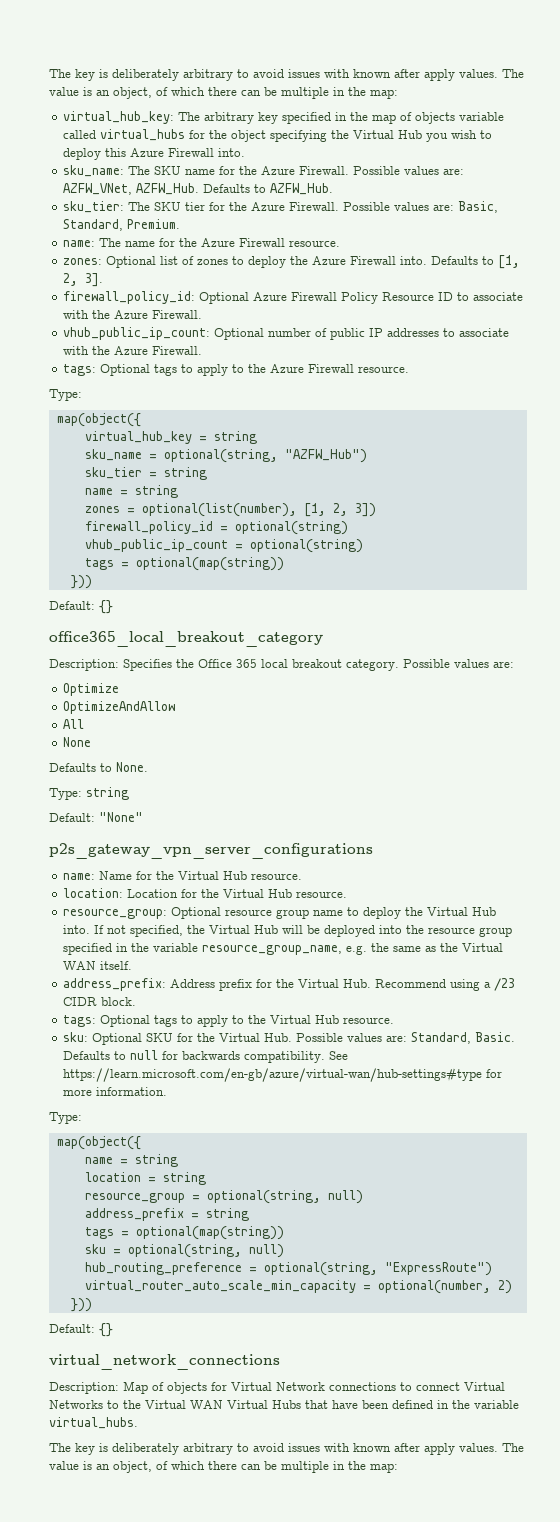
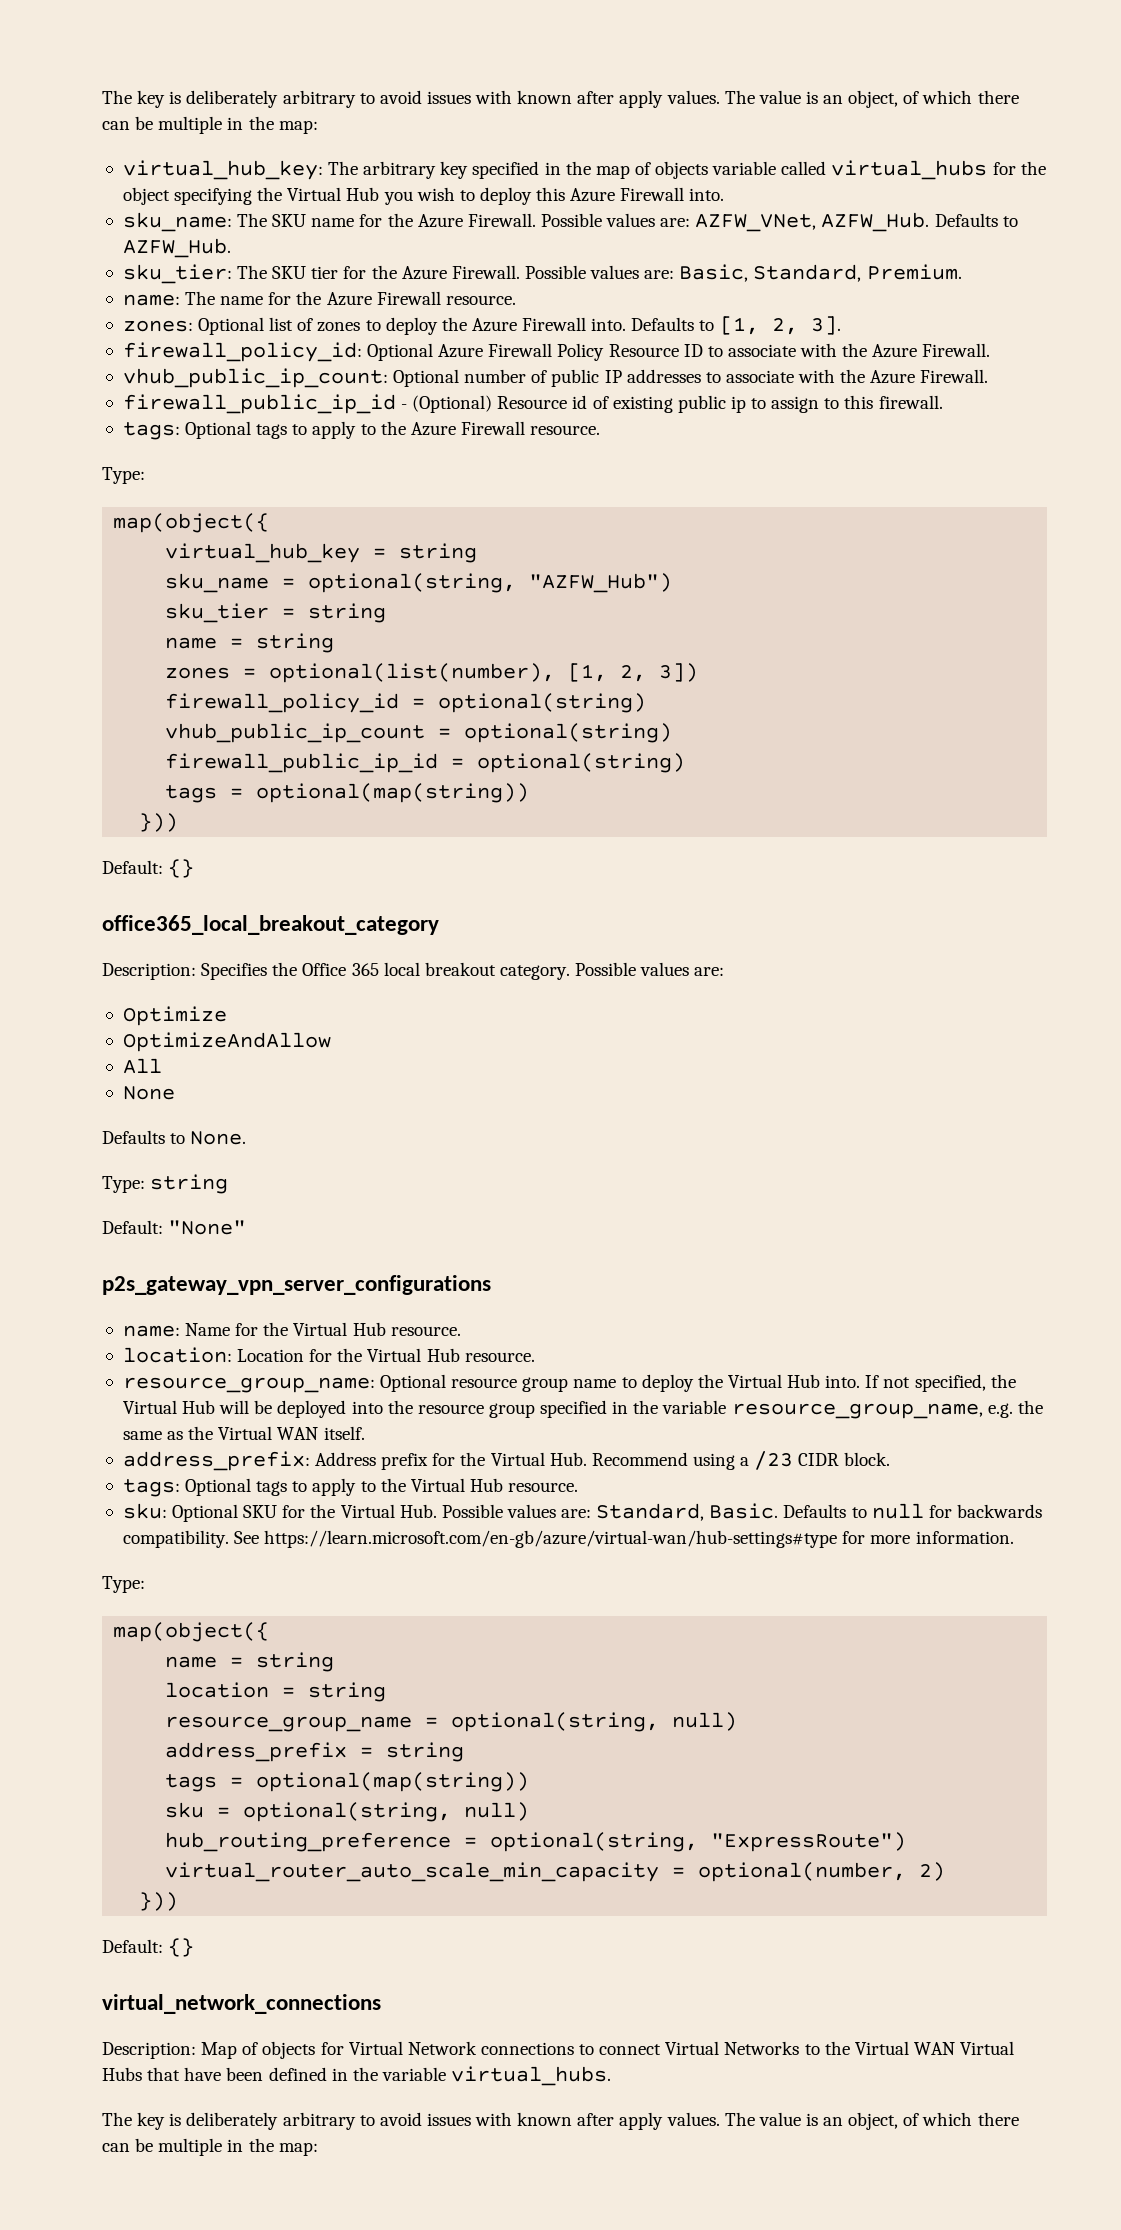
+ firewall_public_ip_id - (Optional) Resource id of existing public ip to assign to this firewall.
+ firewall_public_ip_id = optional(string)
- resource_group: Optional resource group name to deploy the Virtual Hub into.
+ resource_group_name: Optional resource group name to deploy the Virtual Hub into.
- resource_group = optional(string, null)
+ resource_group_name = optional(string, null)

